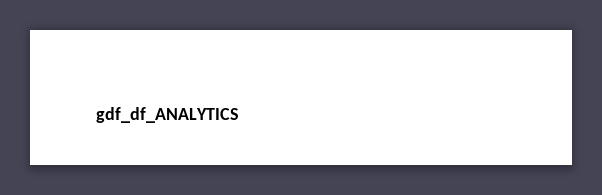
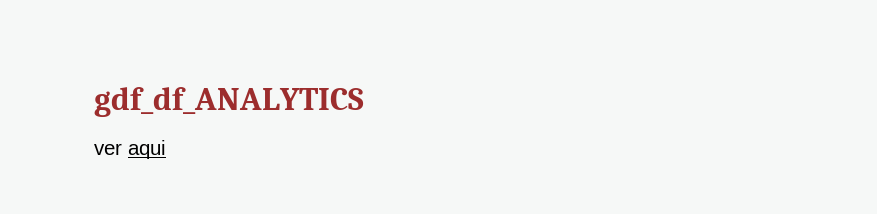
+ ver aqui

